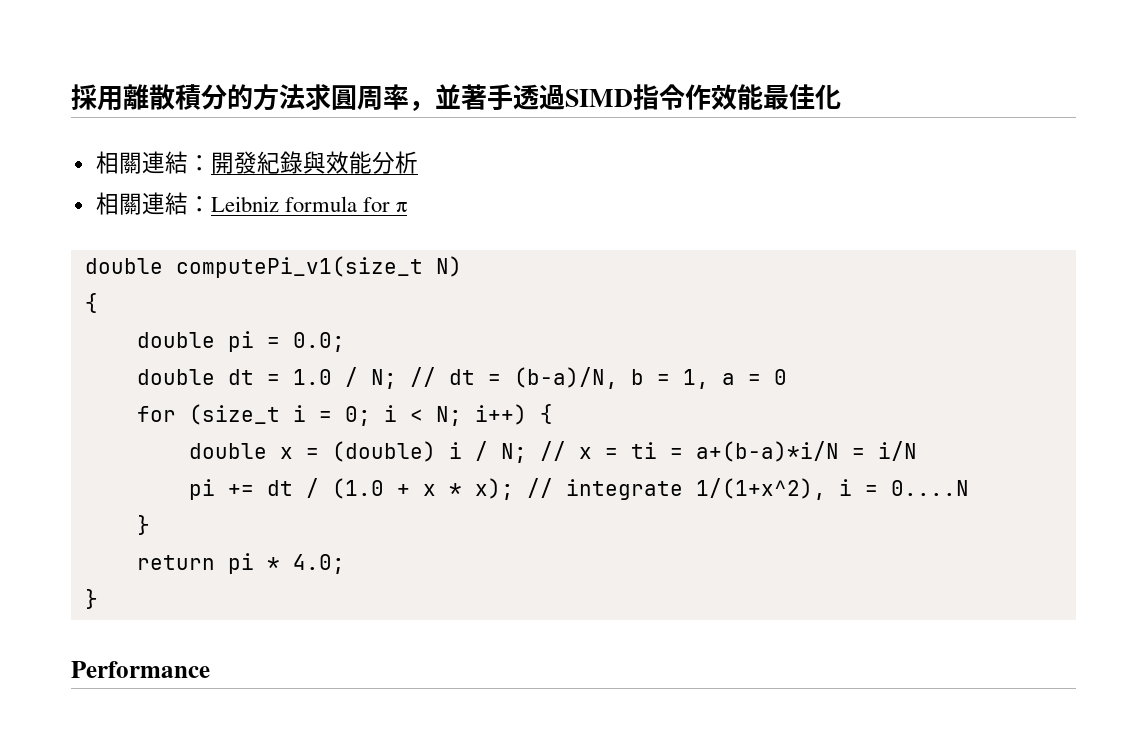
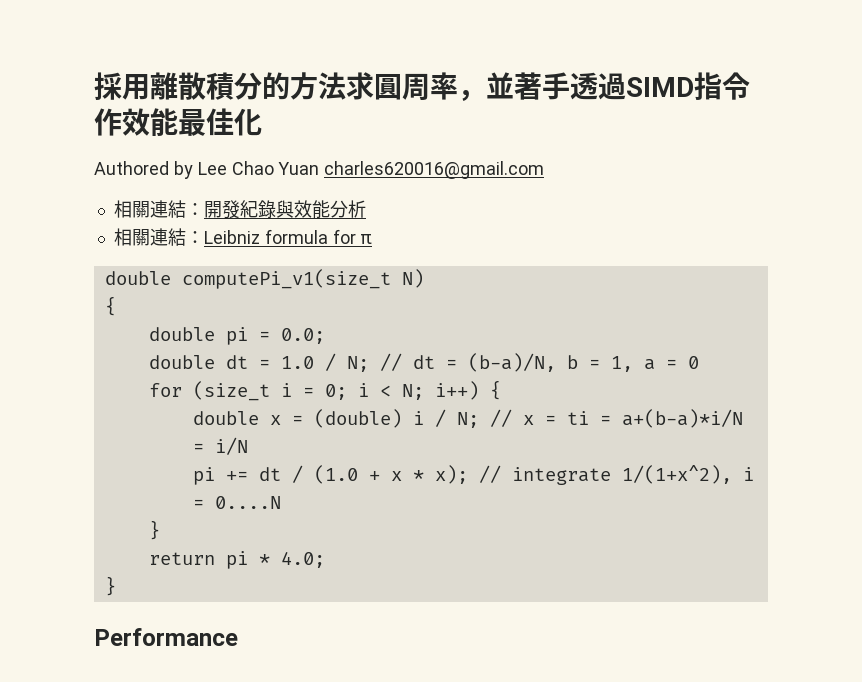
+ Authored by Lee Chao Yuan charles620016@gmail.com

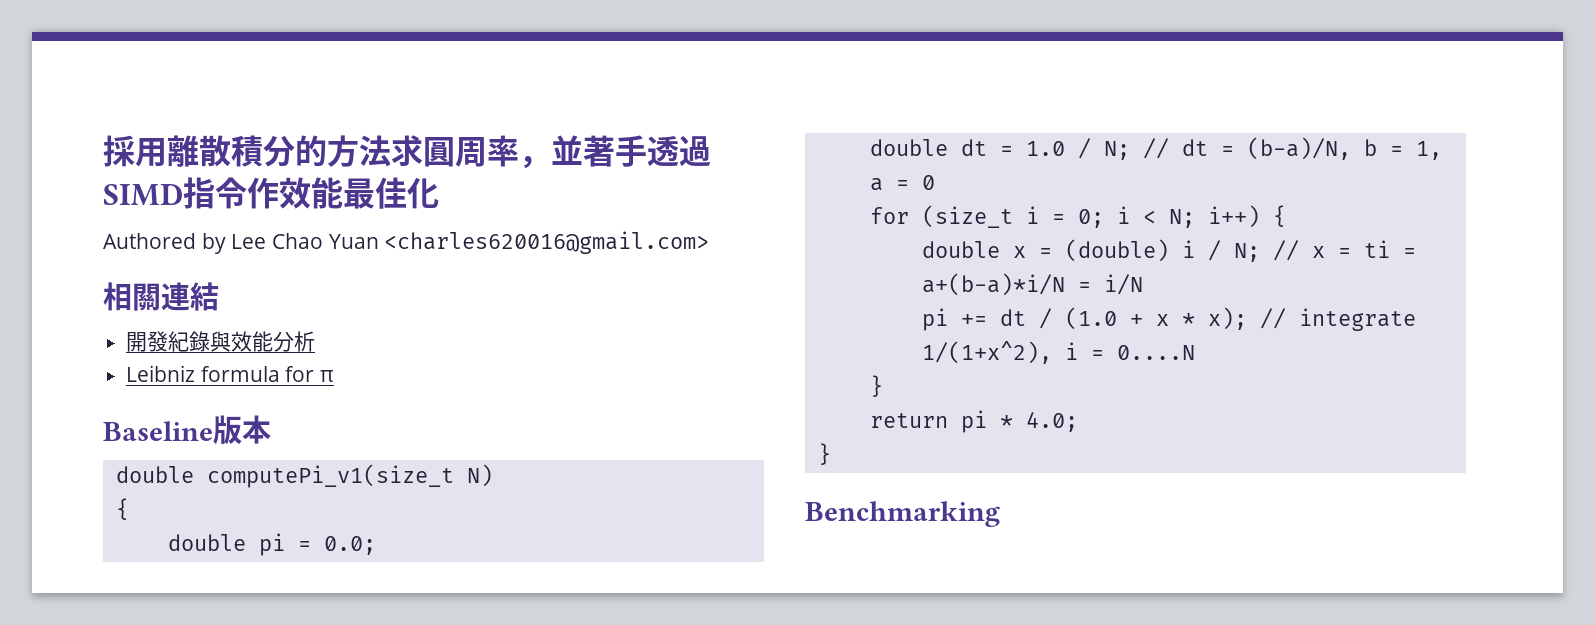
- Authored by Lee Chao Yuan charles620016@gmail.com
- 相關連結：開發紀錄與效能分析
+ Authored by Lee Chao Yuan <charles620016@gmail.com>
+ 相關連結
+ 開發紀錄與效能分析
- 相關連結：Leibniz formula for π
+ Leibniz formula for π
+ Baseline版本
- Performance
+ Benchmarking

